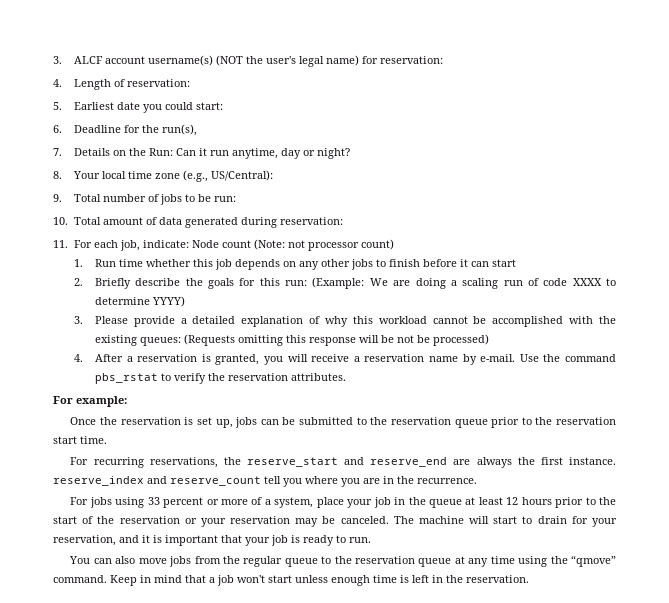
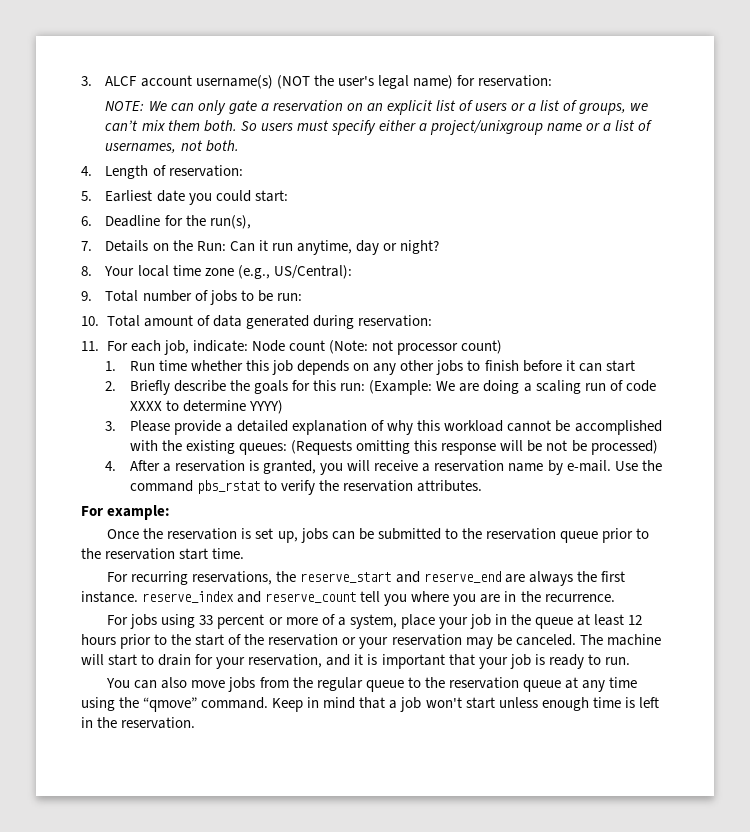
+ NOTE: We can only gate a reservation on an explicit list of users or a list of groups, we can’t mix them both. So users must specify either a project/unixgroup name or a list of usernames, not both.

